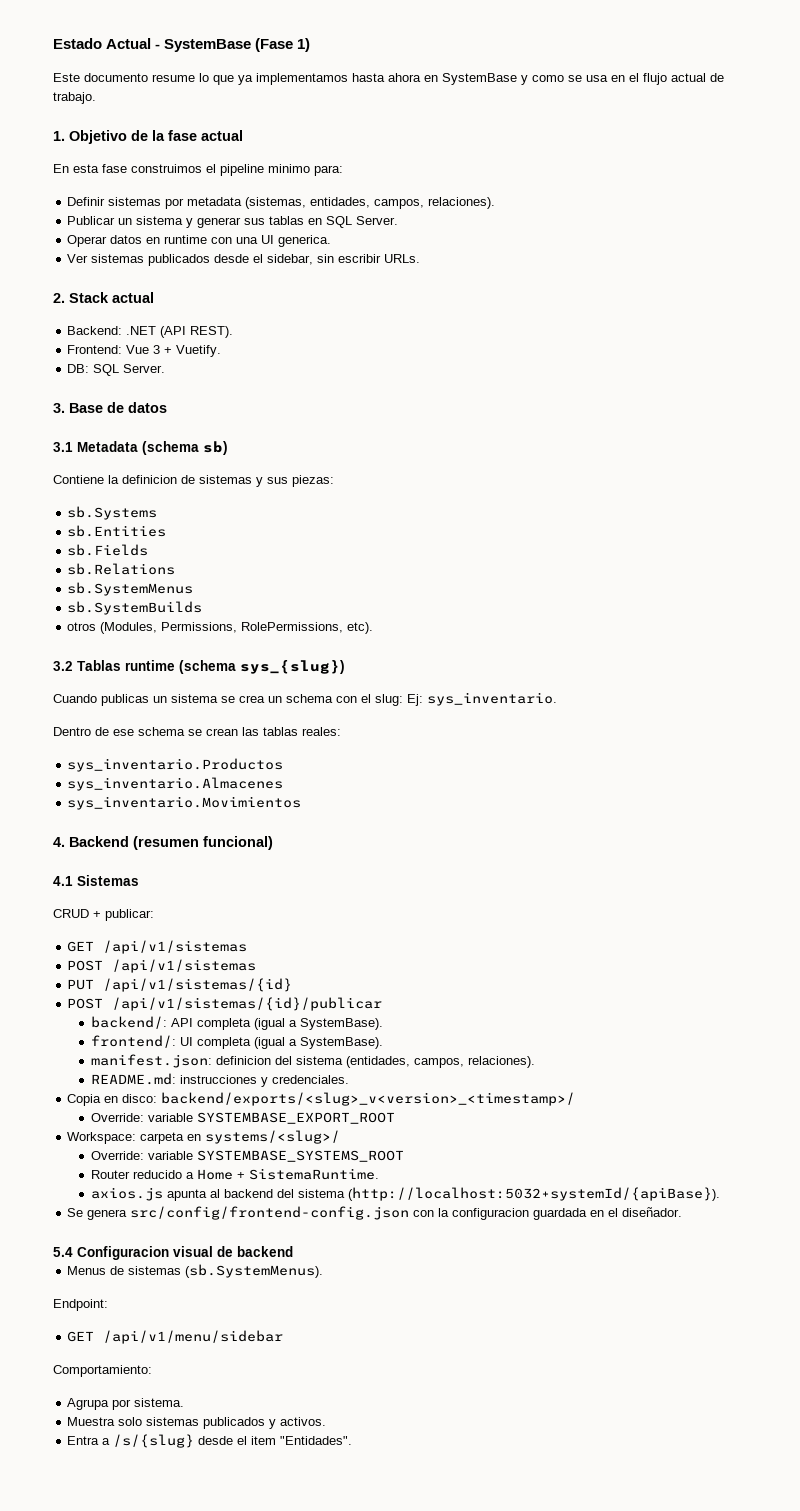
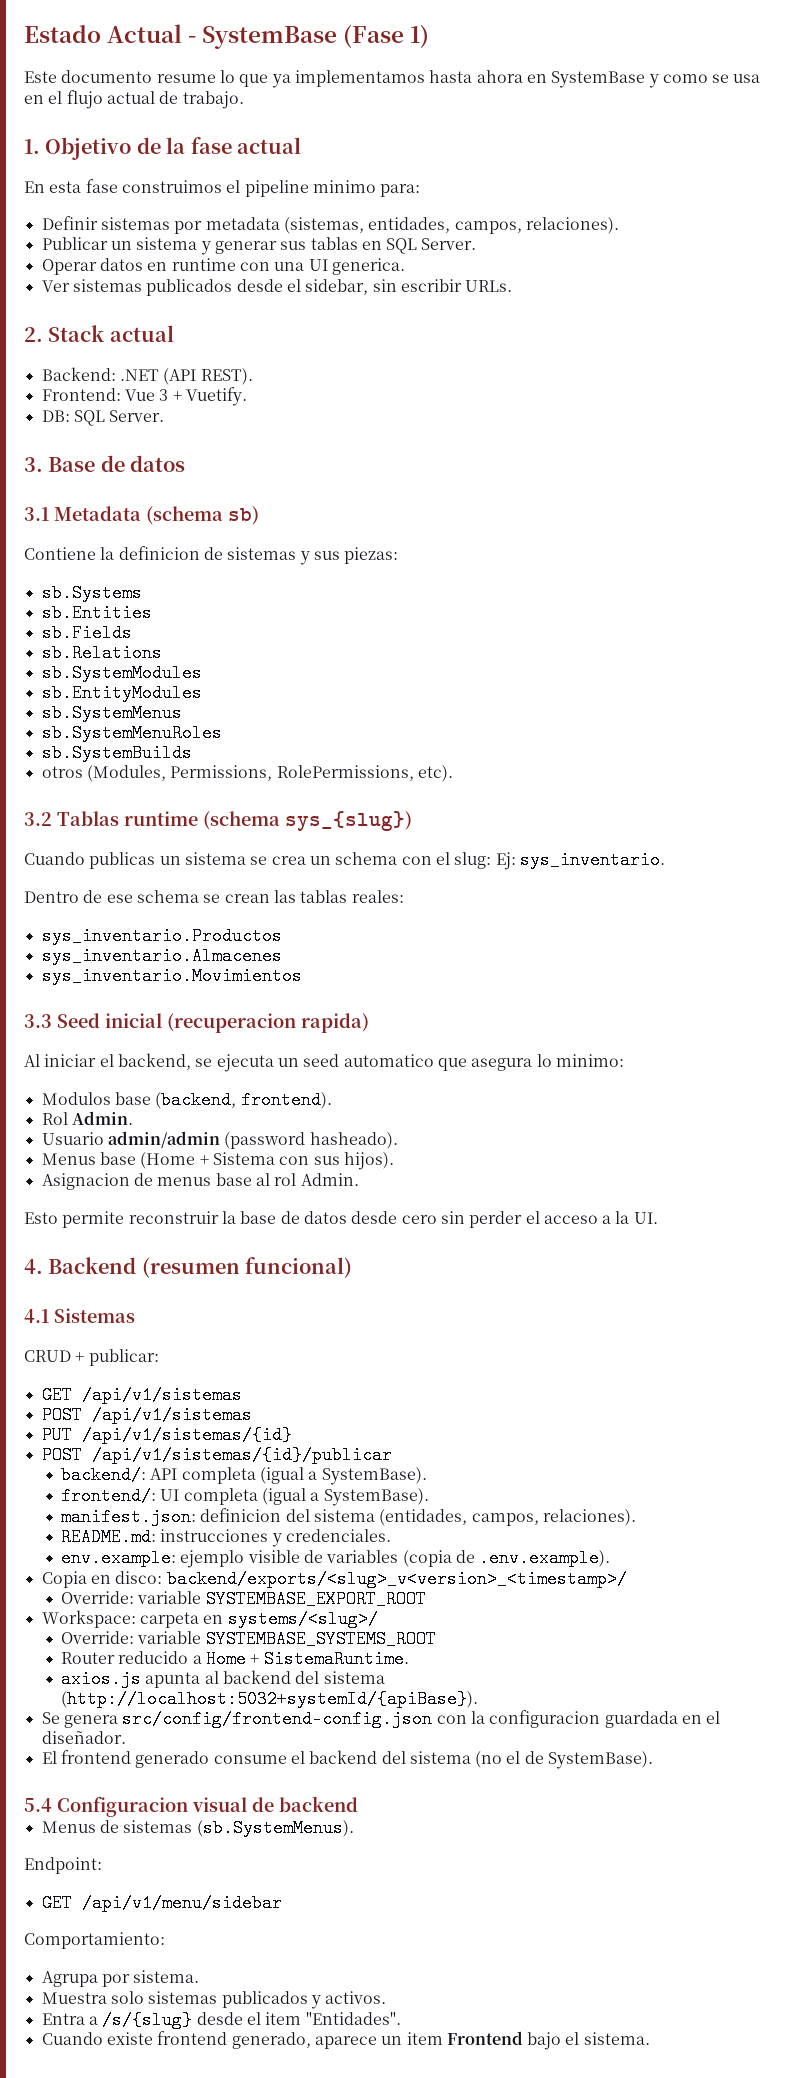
+ sb.SystemModules
+ sb.EntityModules
+ sb.SystemMenuRoles
+ 3.3 Seed inicial (recuperacion rapida)
+ Al iniciar el backend, se ejecuta un seed automatico que asegura lo minimo:
+ Modulos base (backend, frontend).
+ Rol Admin.
+ Usuario admin/admin (password hasheado).
+ Menus base (Home + Sistema con sus hijos).
+ Asignacion de menus base al rol Admin.
+ Esto permite reconstruir la base de datos desde cero sin perder el acceso a la UI.
+ env.example: ejemplo visible de variables (copia de .env.example).
+ El frontend generado consume el backend del sistema (no el de SystemBase).
+ Cuando existe frontend generado, aparece un item Frontend bajo el sistema.

